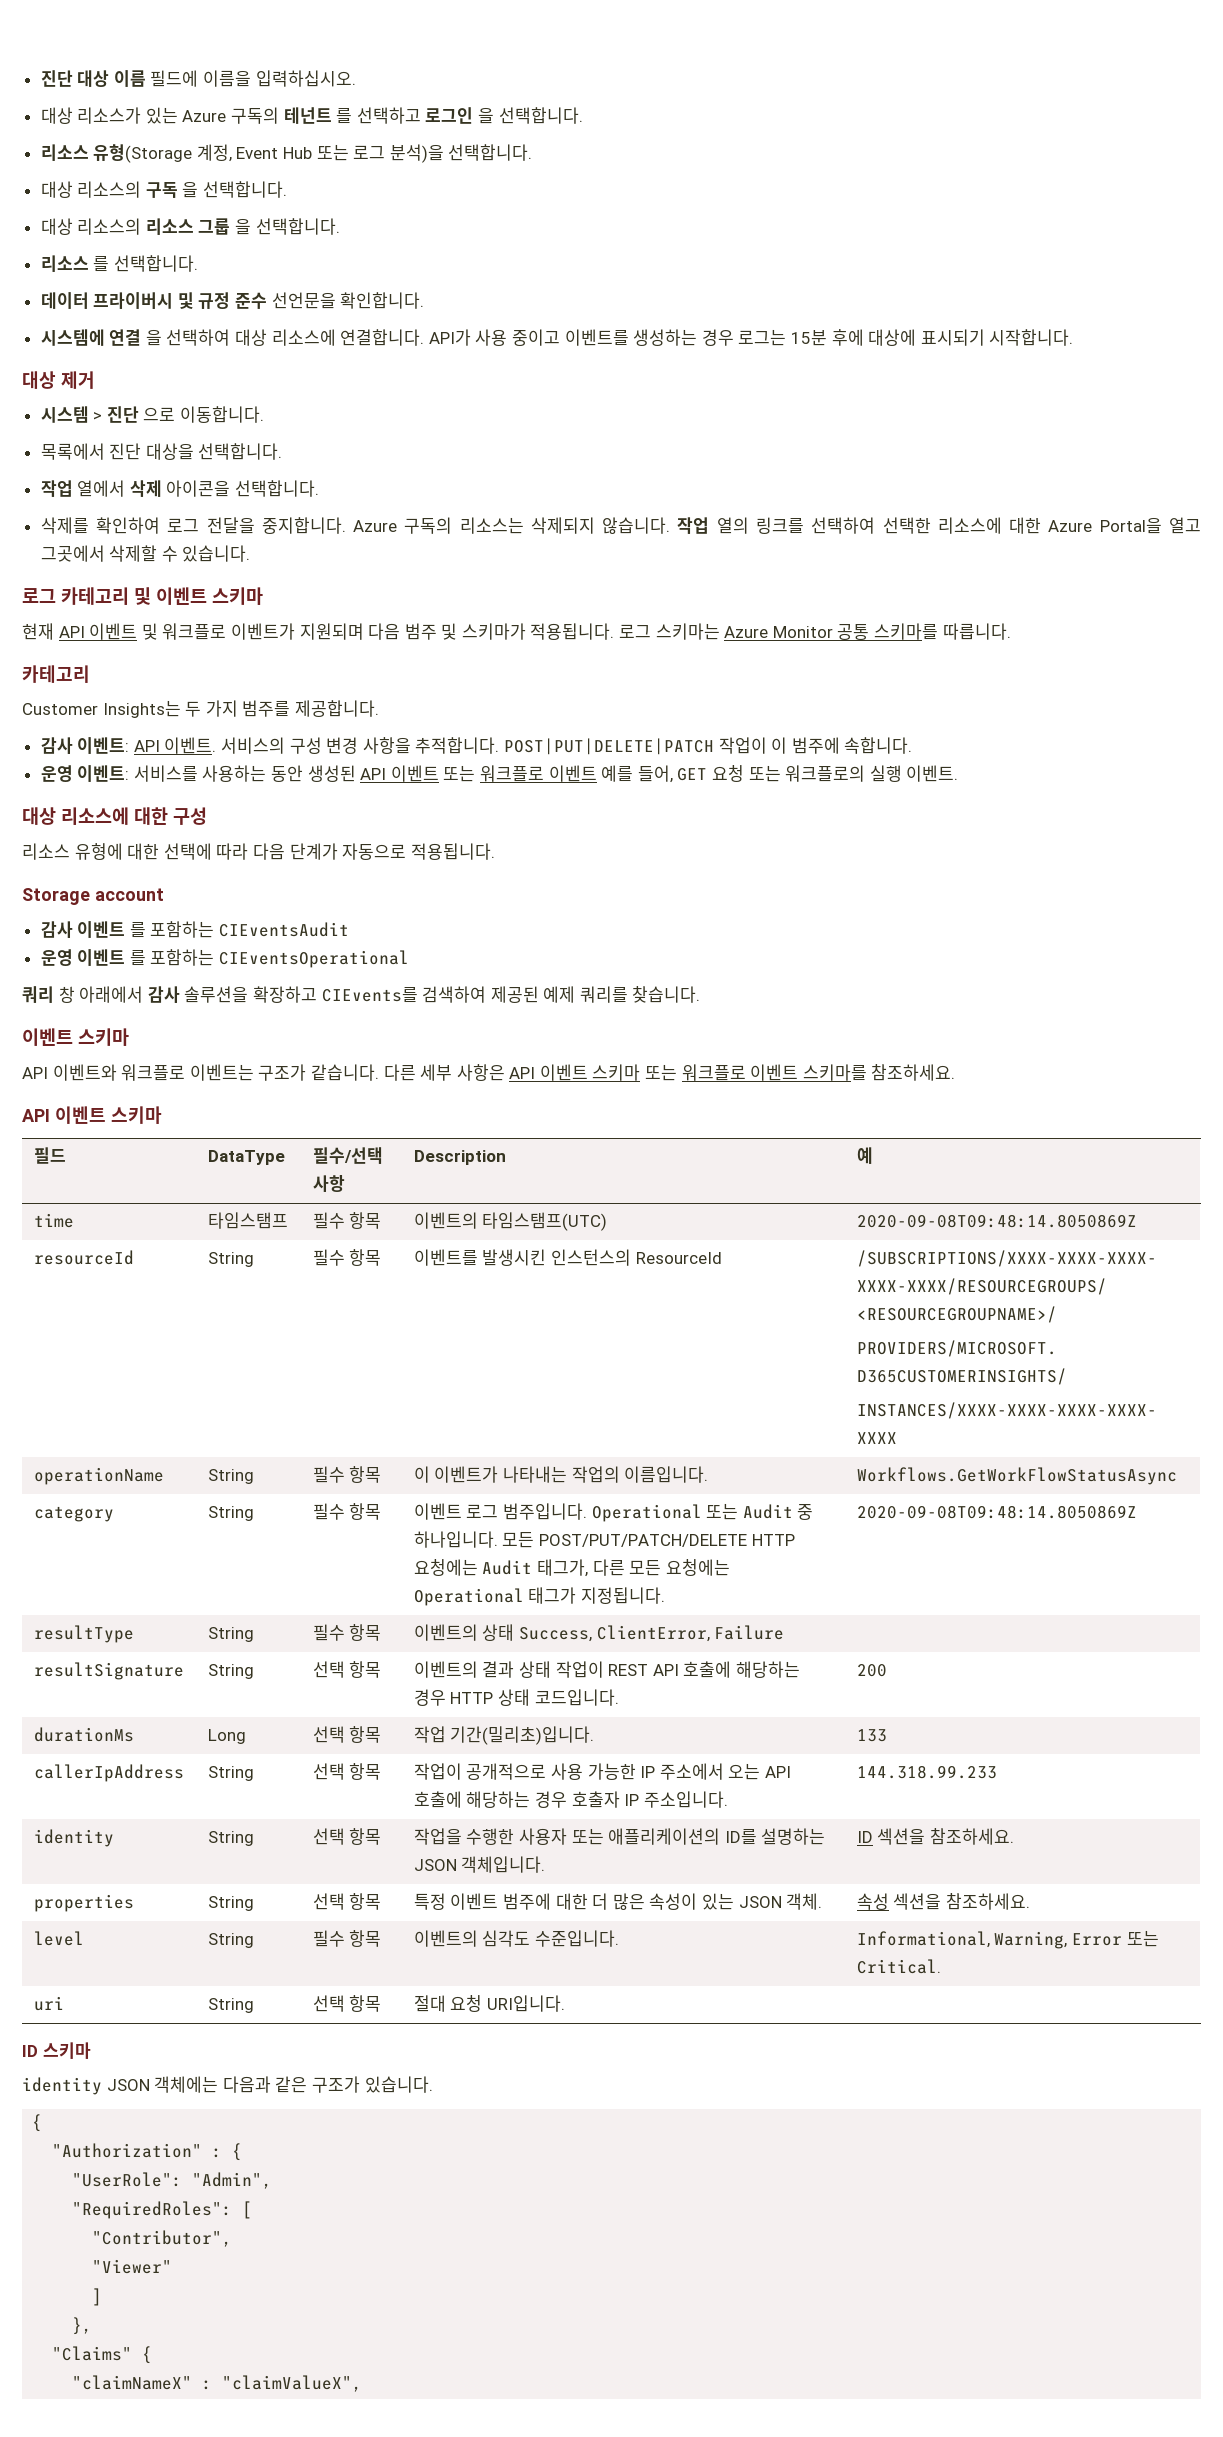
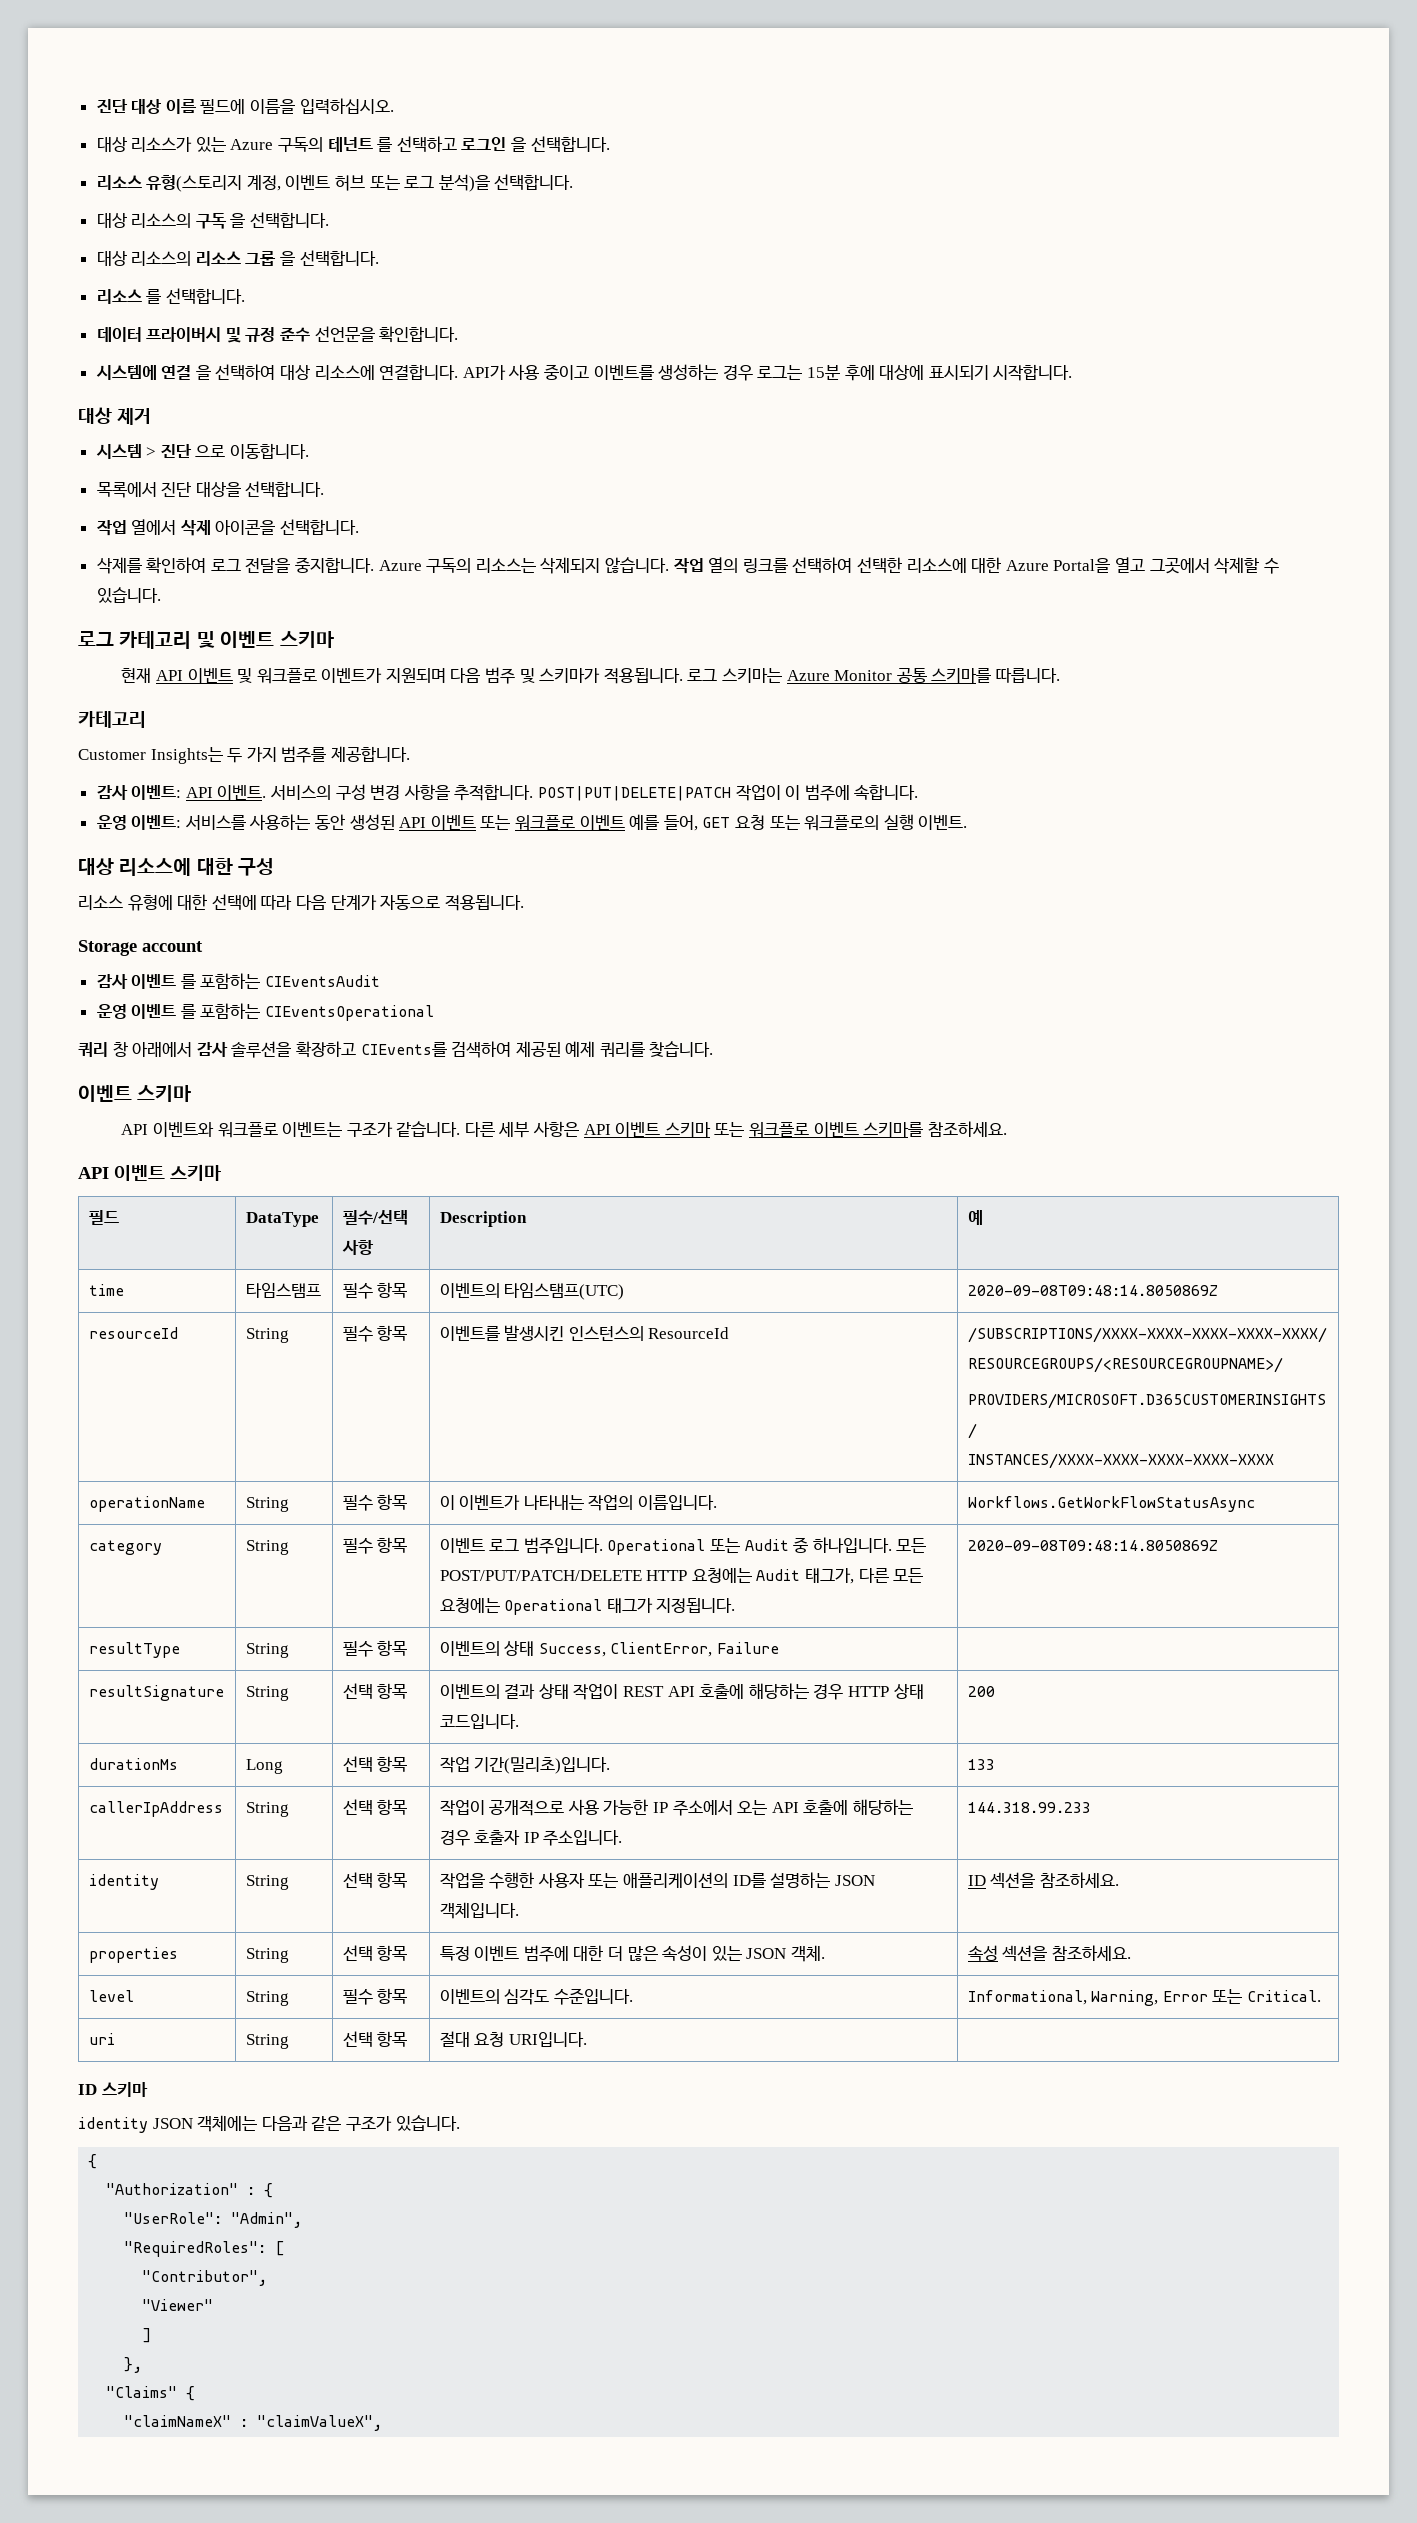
- 리소스 유형(Storage 계정, Event Hub 또는 로그 분석)을 선택합니다.
+ 리소스 유형(스토리지 계정, 이벤트 허브 또는 로그 분석)을 선택합니다.

